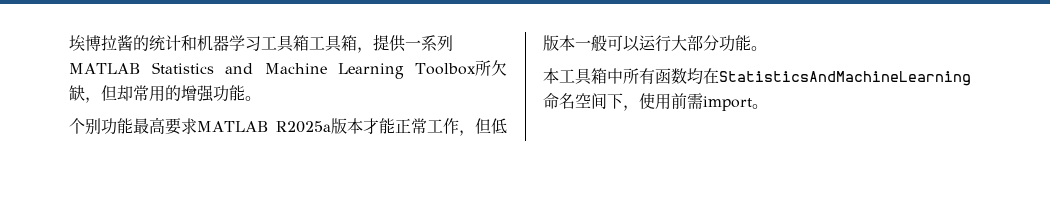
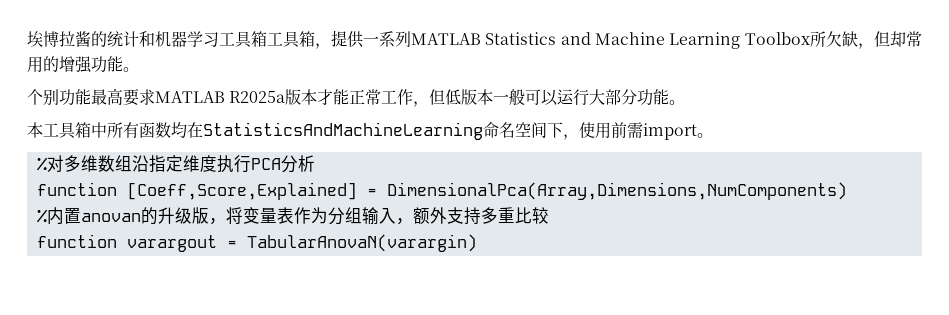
+ %对多维数组沿指定维度执行PCA分析
+ function [Coeff,Score,Explained] = DimensionalPca(Array,Dimensions,NumComponents)
+ %内置anovan的升级版，将变量表作为分组输入，额外支持多重比较
+ function varargout = TabularAnovaN(varargin)

